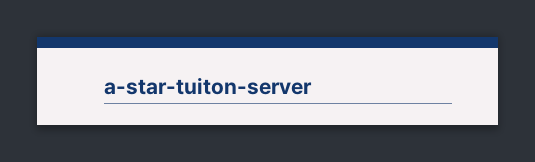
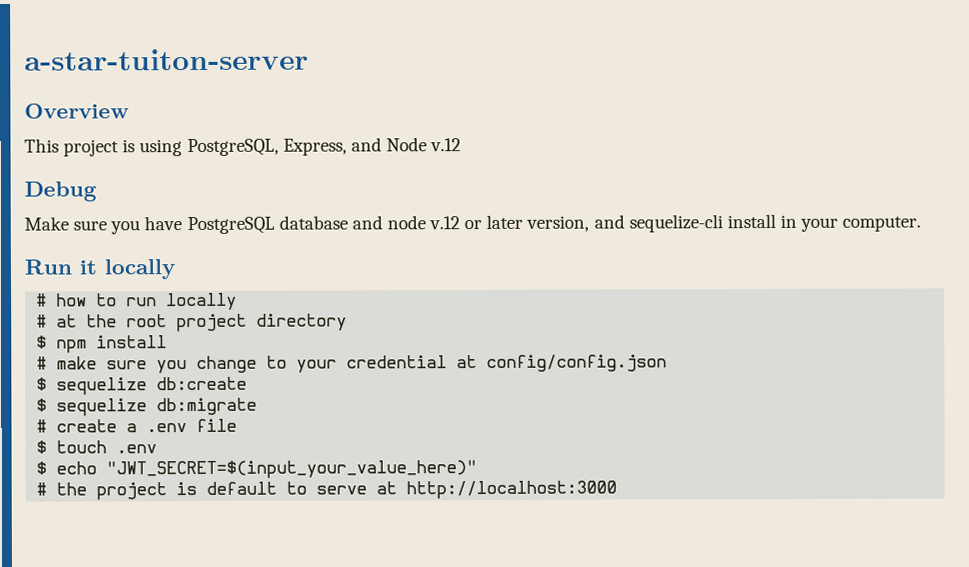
+ Overview
+ This project is using PostgreSQL, Express, and Node v.12
+ Debug
+ Make sure you have PostgreSQL database and node v.12 or later version, and sequelize-cli install in your computer.
+ Run it locally
+ # how to run locally
+ # at the root project directory
+ $ npm install
+ # make sure you change to your credential at config/config.json
+ $ sequelize db:create
+ $ sequelize db:migrate
+ # create a .env file
+ $ touch .env
+ $ echo "JWT_SECRET=$(input_your_value_here)"
+ # the project is default to serve at http://localhost:3000

